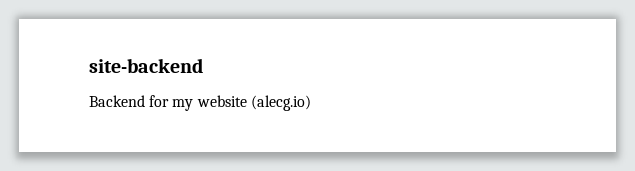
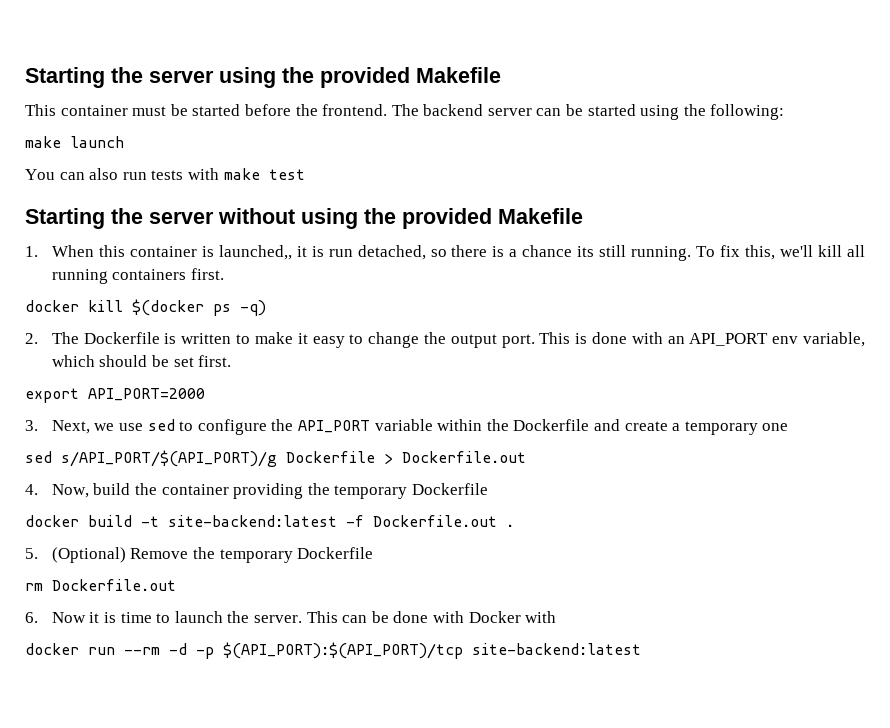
- site-backend
- Backend for my website (alecg.io)
+ Starting the server using the provided Makefile
+ This container must be started before the frontend. The backend server can be started using the following:
+ make launch
+ You can also run tests with make test
+ Starting the server without using the provided Makefile
+ 1. When this container is launched,, it is run detached, so there is a chance its still running. To fix this, we'll kill all running containers first.
+ docker kill $(docker ps -q)
+ 2. The Dockerfile is written to make it easy to change the output port. This is done with an API_PORT env variable, which should be set first.
+ export API_PORT=2000
+ 3. Next, we use sed to configure the API_PORT variable within the Dockerfile and create a temporary one
+ sed s/API_PORT/$(API_PORT)/g Dockerfile > Dockerfile.out
+ 4. Now, build the container providing the temporary Dockerfile
+ docker build -t site-backend:latest -f Dockerfile.out .
+ 5. (Optional) Remove the temporary Dockerfile
+ rm Dockerfile.out
+ 6. Now it is time to launch the server. This can be done with Docker with
+ docker run --rm -d -p $(API_PORT):$(API_PORT)/tcp site-backend:latest

